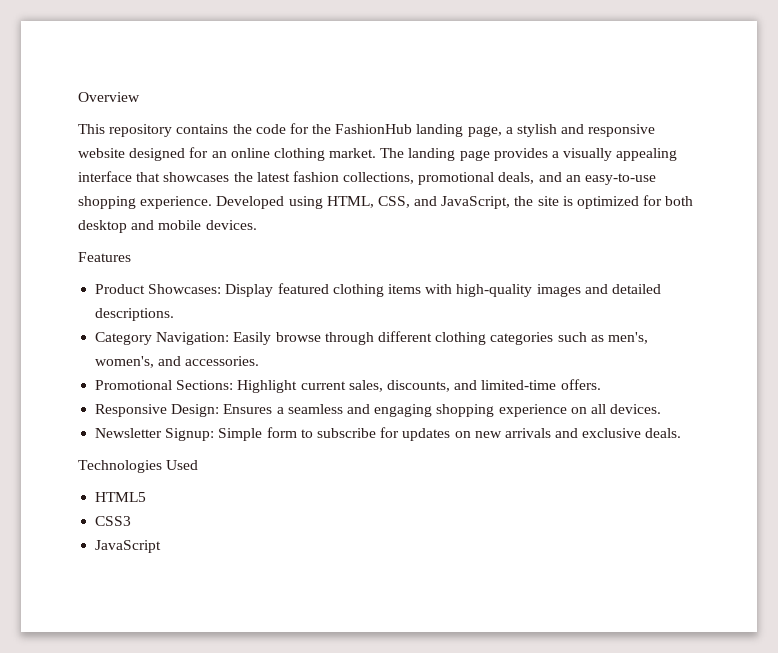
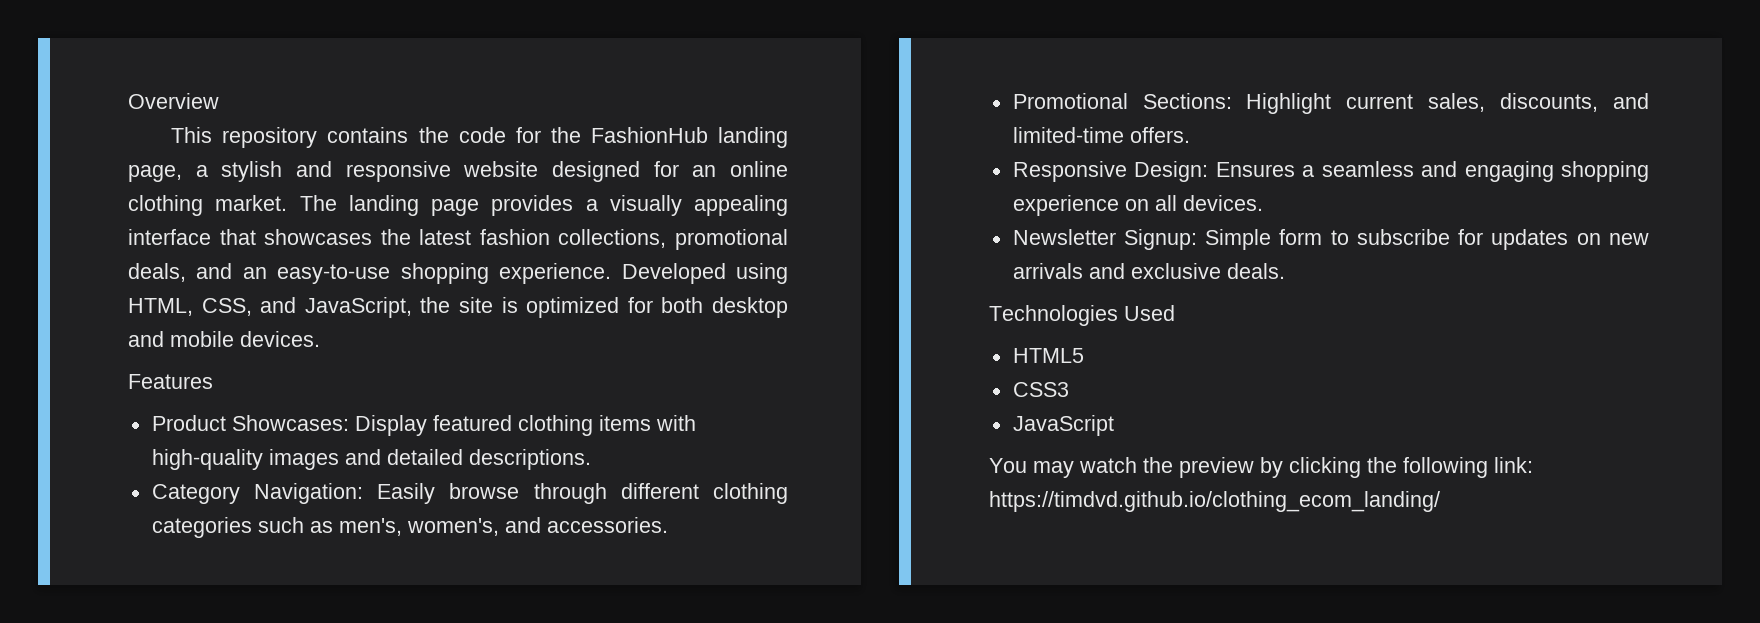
+ You may watch the preview by clicking the following link: https://timdvd.github.io/clothing_ecom_landing/

